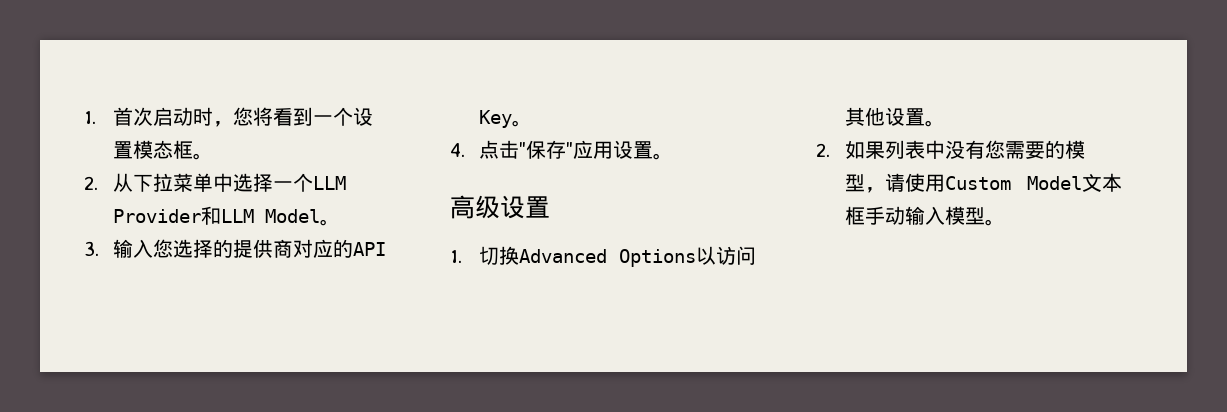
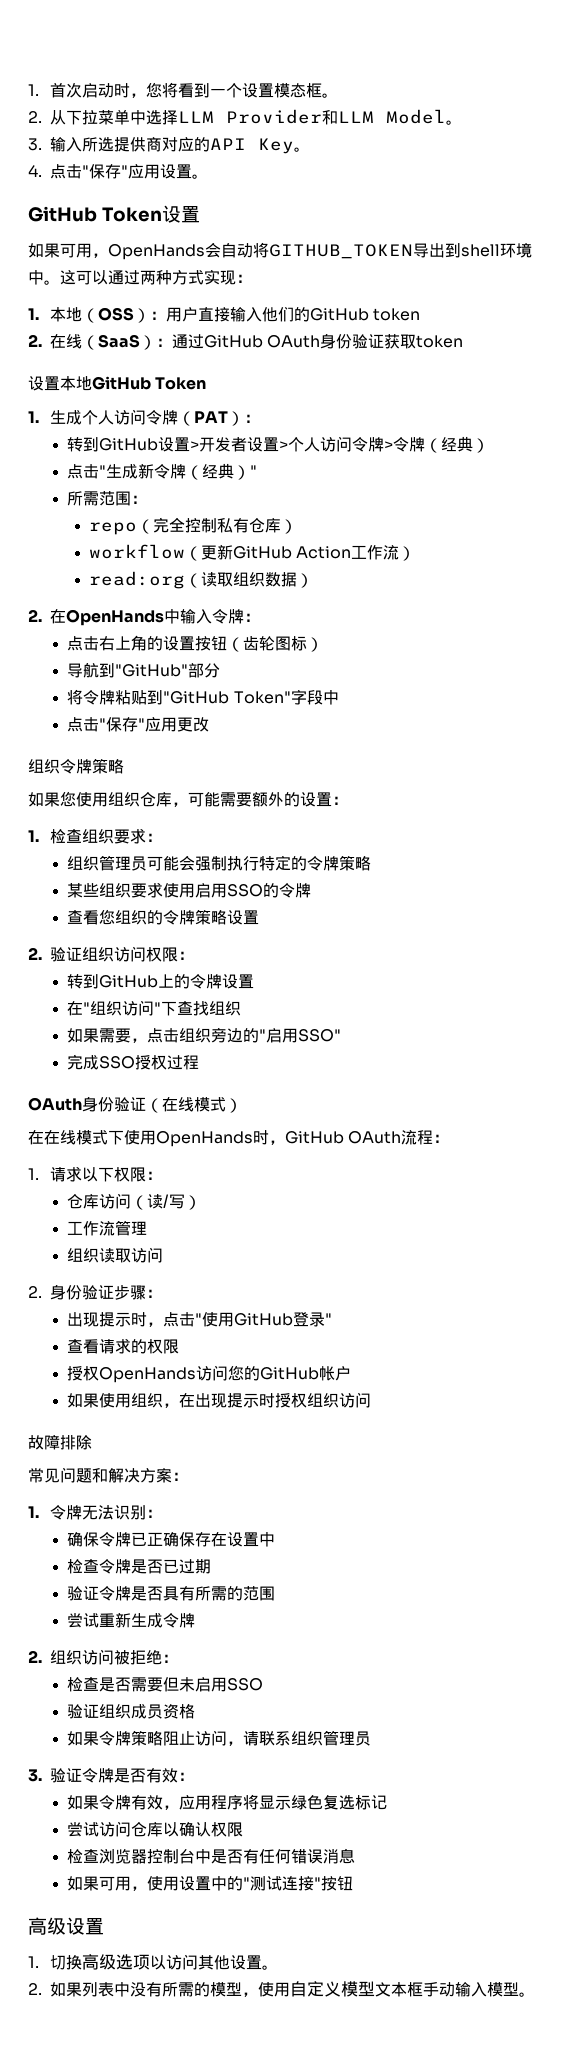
- 2.从下拉菜单中选择一个LLM Provider和LLM Model。
+ 2.从下拉菜单中选择LLM Provider和LLM Model。
- 3.输入您选择的提供商对应的API Key。
+ 3.输入所选提供商对应的API Key。
+ GitHub Token设置
+ 如果可用，OpenHands会自动将GITHUB_TOKEN导出到shell环境中。这可以通过两种方式实现：
+ 1.本地（OSS）：用户直接输入他们的GitHub token
+ 2.在线（SaaS）：通过GitHub OAuth身份验证获取token
+ 设置本地GitHub Token
+ 1.生成个人访问令牌（PAT）：
+ 转到GitHub设置>开发者设置>个人访问令牌>令牌（经典）
+ 点击"生成新令牌（经典）"
+ 所需范围：
+ repo（完全控制私有仓库）
+ workflow（更新GitHub Action工作流）
+ read:org（读取组织数据）
+ 2.在OpenHands中输入令牌：
+ 点击右上角的设置按钮（齿轮图标）
+ 导航到"GitHub"部分
+ 将令牌粘贴到"GitHub Token"字段中
+ 点击"保存"应用更改
+ 组织令牌策略
+ 如果您使用组织仓库，可能需要额外的设置：
+ 1.检查组织要求：
+ 组织管理员可能会强制执行特定的令牌策略
+ 某些组织要求使用启用SSO的令牌
+ 查看您组织的令牌策略设置
+ 2.验证组织访问权限：
+ 转到GitHub上的令牌设置
+ 在"组织访问"下查找组织
+ 如果需要，点击组织旁边的"启用SSO"
+ 完成SSO授权过程
+ OAuth身份验证（在线模式）
+ 在在线模式下使用OpenHands时，GitHub OAuth流程：
+ 1.请求以下权限：
+ 仓库访问（读/写）
+ 工作流管理
+ 组织读取访问
+ 2.身份验证步骤：
+ 出现提示时，点击"使用GitHub登录"
+ 查看请求的权限
+ 授权OpenHands访问您的GitHub帐户
+ 如果使用组织，在出现提示时授权组织访问
+ 故障排除
+ 常见问题和解决方案：
+ 1.令牌无法识别：
+ 确保令牌已正确保存在设置中
+ 检查令牌是否已过期
+ 验证令牌是否具有所需的范围
+ 尝试重新生成令牌
+ 2.组织访问被拒绝：
+ 检查是否需要但未启用SSO
+ 验证组织成员资格
+ 如果令牌策略阻止访问，请联系组织管理员
+ 3.验证令牌是否有效：
+ 如果令牌有效，应用程序将显示绿色复选标记
+ 尝试访问仓库以确认权限
+ 检查浏览器控制台中是否有任何错误消息
+ 如果可用，使用设置中的"测试连接"按钮
- 1.切换Advanced Options以访问其他设置。
+ 1.切换高级选项以访问其他设置。
- 2.如果列表中没有您需要的模型，请使用Custom Model文本框手动输入模型。
+ 2.如果列表中没有所需的模型，使用自定义模型文本框手动输入模型。

